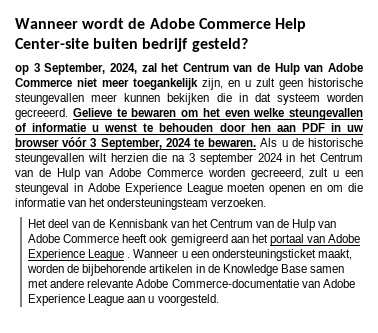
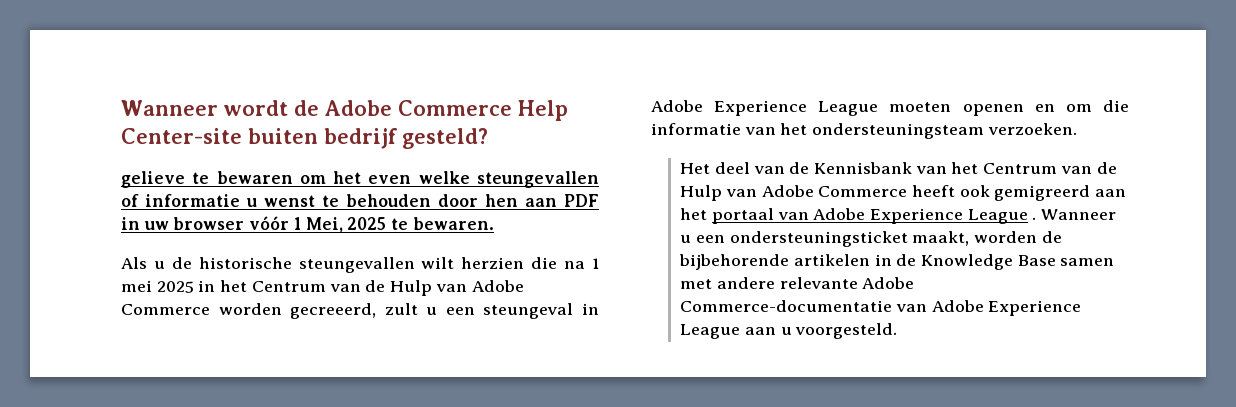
- op 3 September, 2024, zal het Centrum van de Hulp van Adobe Commerce niet meer toegankelijk zijn, en u zult geen historische steungevallen meer kunnen bekijken die in dat systeem worden gecreeerd. Gelieve te bewaren om het even welke steungevallen of informatie u wenst te behouden door hen aan PDF in uw browser vóór 3 September, 2024 te bewaren. Als u de historische steungevallen wilt herzien die na 3 september 2024 in het Centrum van de Hulp van Adobe Commerce worden gecreeerd, zult u een steungeval in Adobe Experience League moeten openen en om die informatie van het ondersteuningsteam verzoeken.
+ gelieve te bewaren om het even welke steungevallen of informatie u wenst te behouden door hen aan PDF in uw browser vóór 1 Mei, 2025 te bewaren.
+ Als u de historische steungevallen wilt herzien die na 1 mei 2025 in het Centrum van de Hulp van Adobe Commerce worden gecreeerd, zult u een steungeval in Adobe Experience League moeten openen en om die informatie van het ondersteuningsteam verzoeken.

